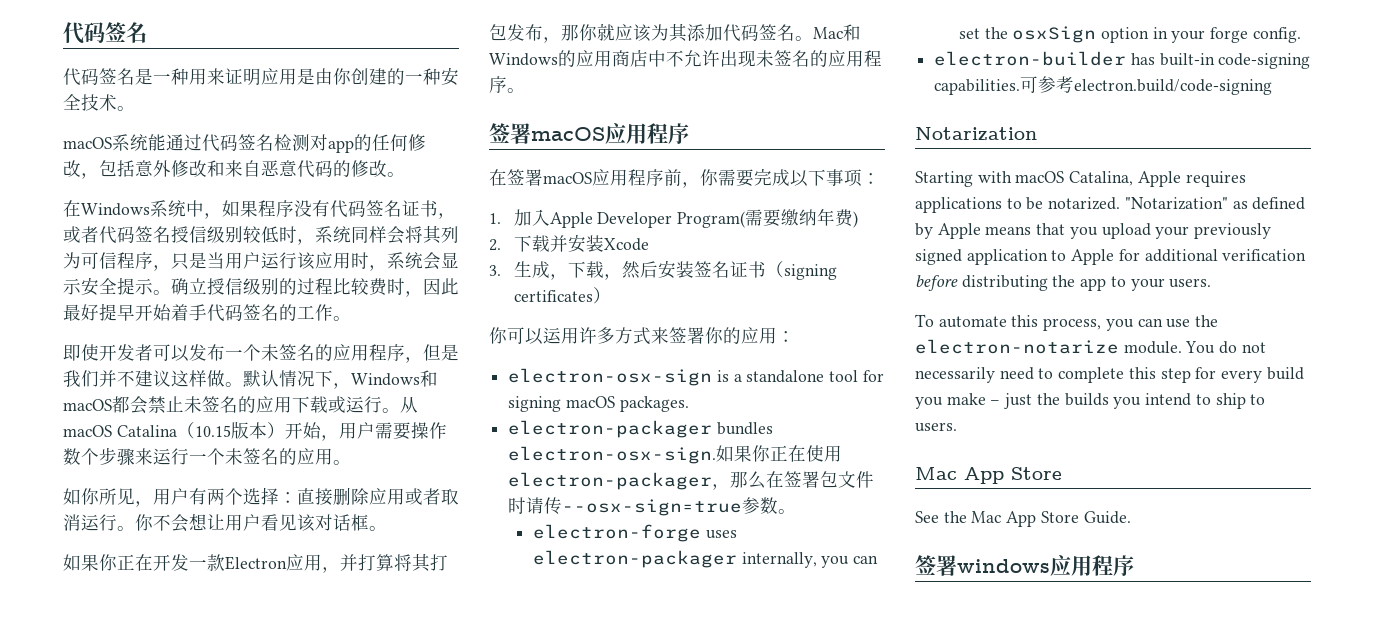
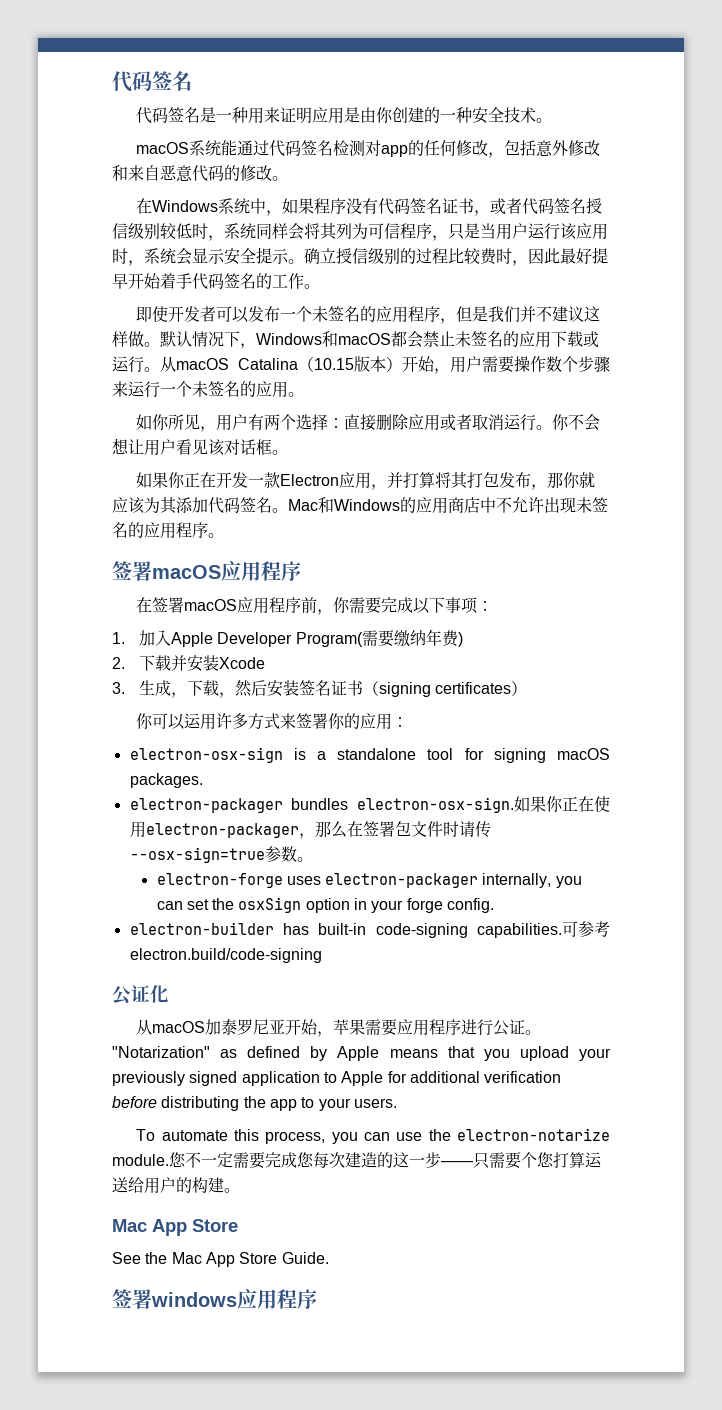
- Notarization
- Starting with macOS Catalina, Apple requires applications to be notarized.
+ 公证化
+ 从macOS加泰罗尼亚开始，苹果需要应用程序进行公证。
- You do not necessarily need to complete this step for every build you make – just the builds you intend to ship to users.
+ 您不一定需要完成您每次建造的这一步——只需要个您打算运送给用户的构建。

